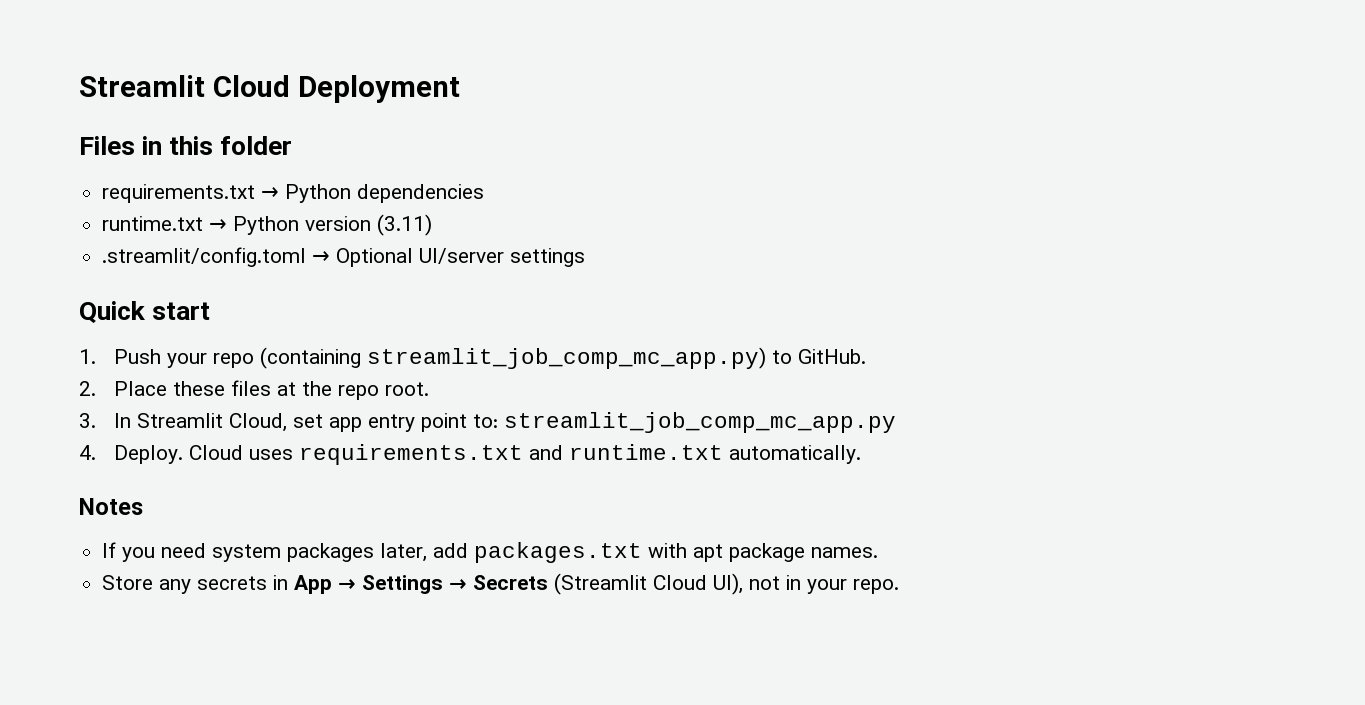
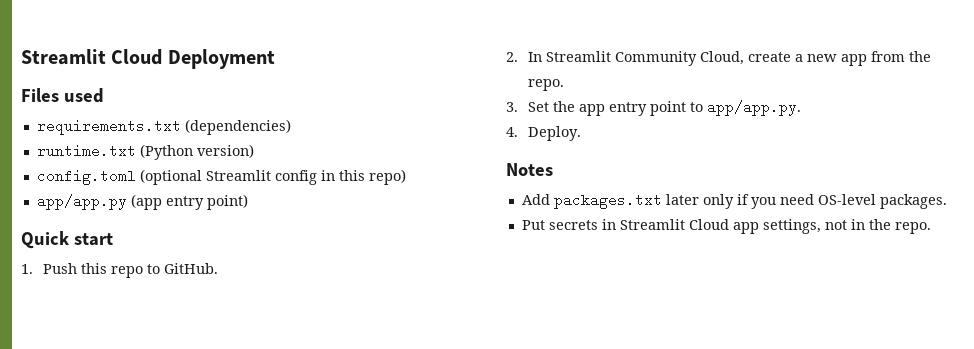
- Files in this folder
- requirements.txt → Python dependencies
- runtime.txt → Python version (3.11)
- .streamlit/config.toml → Optional UI/server settings
+ Files used
+ requirements.txt (dependencies)
+ runtime.txt (Python version)
+ config.toml (optional Streamlit config in this repo)
+ app/app.py (app entry point)
- 1. Push your repo (containing streamlit_job_comp_mc_app.py) to GitHub.
+ 1. Push this repo to GitHub.
- 2. Place these files at the repo root.
- 3. In Streamlit Cloud, set app entry point to: streamlit_job_comp_mc_app.py
+ 2. In Streamlit Community Cloud, create a new app from the repo.
+ 3. Set the app entry point to app/app.py.
- 4. Deploy. Cloud uses requirements.txt and runtime.txt automatically.
+ 4. Deploy.
  Notes
- If you need system packages later, add packages.txt with apt package names.
- Store any secrets in App → Settings → Secrets (Streamlit Cloud UI), not in your repo.
+ Add packages.txt later only if you need OS-level packages.
+ Put secrets in Streamlit Cloud app settings, not in the repo.

